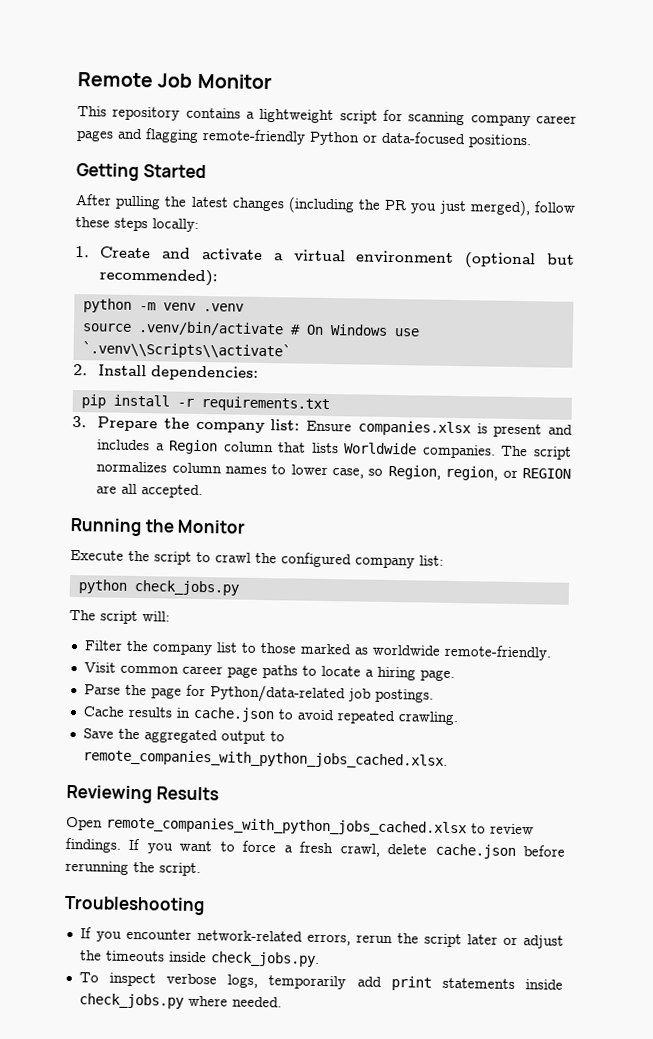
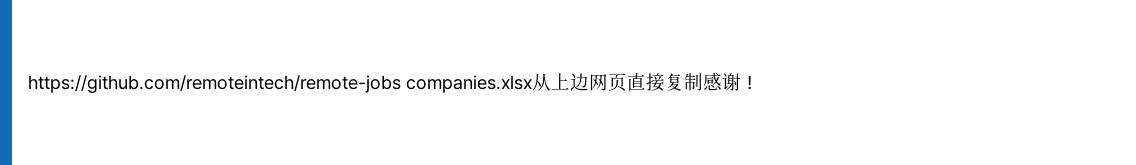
- Remote Job Monitor
- This repository contains a lightweight script for scanning company career pages and flagging remote-friendly Python or data-focused positions.
- Getting Started
- After pulling the latest changes (including the PR you just merged), follow these steps locally:
- 1. Create and activate a virtual environment (optional but recommended):
- python -m venv .venv
- source .venv/bin/activate # On Windows use `.venv\\Scripts\\activate`
- 2. Install dependencies:
- pip install -r requirements.txt
- 3. Prepare the company list: Ensure companies.xlsx is present and includes a Region column that lists Worldwide companies. The script normalizes column names to lower case, so Region, region, or REGION are all accepted.
- Running the Monitor
- Execute the script to crawl the configured company list:
- python check_jobs.py
- The script will:
- Filter the company list to those marked as worldwide remote-friendly.
- Visit common career page paths to locate a hiring page.
- Parse the page for Python/data-related job postings.
- Cache results in cache.json to avoid repeated crawling.
- Save the aggregated output to remote_companies_with_python_jobs_cached.xlsx.
- Reviewing Results
- Open remote_companies_with_python_jobs_cached.xlsx to review findings. If you want to force a fresh crawl, delete cache.json before rerunning the script.
- Troubleshooting
- If you encounter network-related errors, rerun the script later or adjust the timeouts inside check_jobs.py.
- To inspect verbose logs, temporarily add print statements inside check_jobs.py where needed.
+ https://github.com/remoteintech/remote-jobs companies.xlsx从上边网页直接复制感谢！

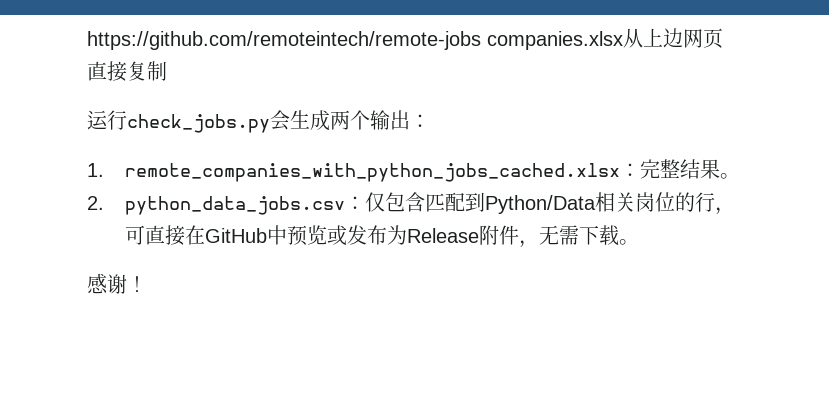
- https://github.com/remoteintech/remote-jobs companies.xlsx从上边网页直接复制感谢！
+ https://github.com/remoteintech/remote-jobs companies.xlsx从上边网页直接复制
+ 运行check_jobs.py会生成两个输出：
+ 1. remote_companies_with_python_jobs_cached.xlsx：完整结果。
+ 2. python_data_jobs.csv：仅包含匹配到Python/Data相关岗位的行，可直接在GitHub中预览或发布为Release附件，无需下载。
+ 感谢！

